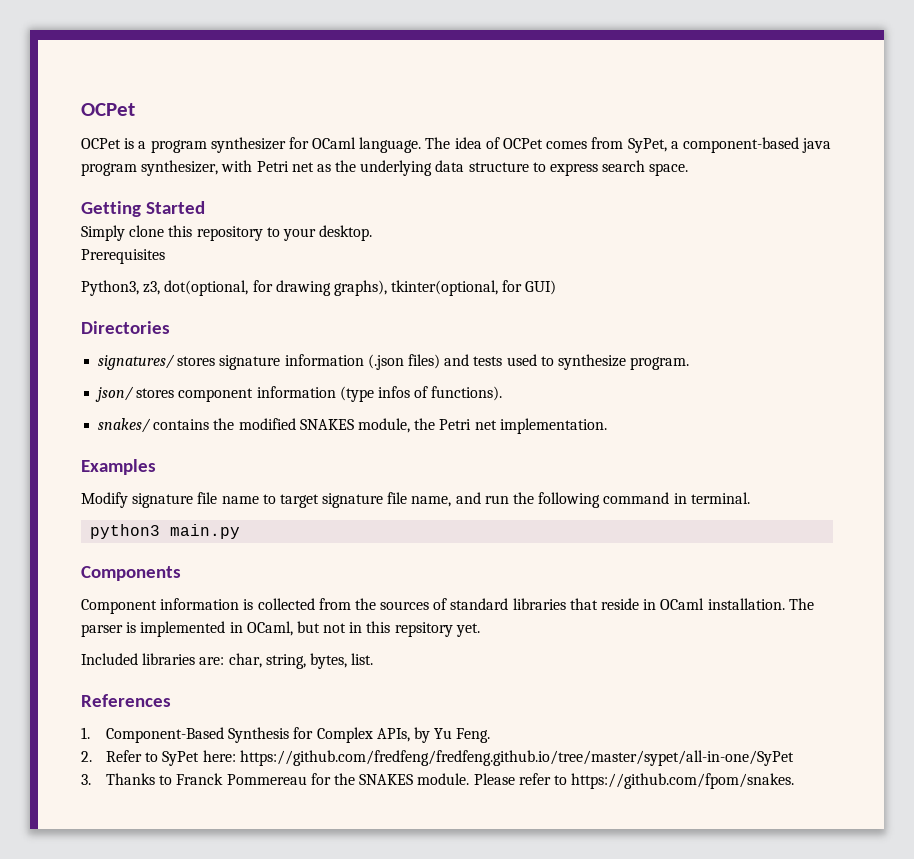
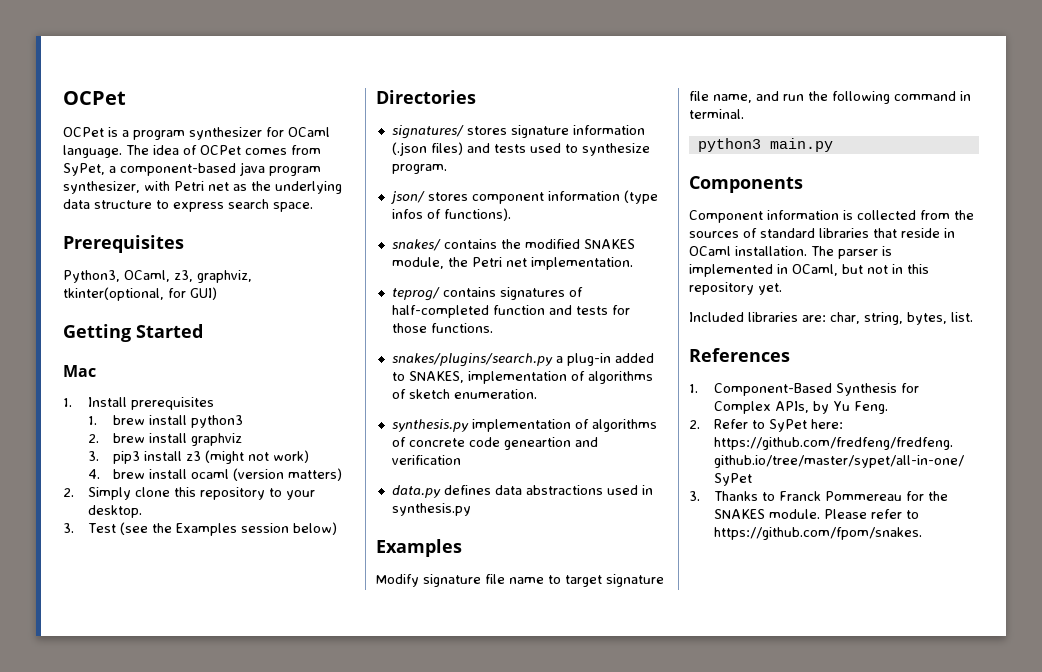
+ Prerequisites
+ Python3, OCaml, z3, graphviz, tkinter(optional, for GUI)
  Getting Started
- Simply clone this repository to your desktop.
+ Mac
+ 1. Install prerequisites
+ 1. brew install python3
+ 2. brew install graphviz
+ 3. pip3 install z3 (might not work)
+ 4. brew install ocaml (version matters)
+ 2. Simply clone this repository to your desktop.
- Prerequisites
- Python3, z3, dot(optional, for drawing graphs), tkinter(optional, for GUI)
+ 3. Test (see the Examples session below)
+ teprog/ contains signatures of half-completed function and tests for those functions.
+ snakes/plugins/search.py a plug-in added to SNAKES, implementation of algorithms of sketch enumeration.
+ synthesis.py implementation of algorithms of concrete code geneartion and verification
+ data.py defines data abstractions used in synthesis.py
- The parser is implemented in OCaml, but not in this repsitory yet.
+ The parser is implemented in OCaml, but not in this repository yet.

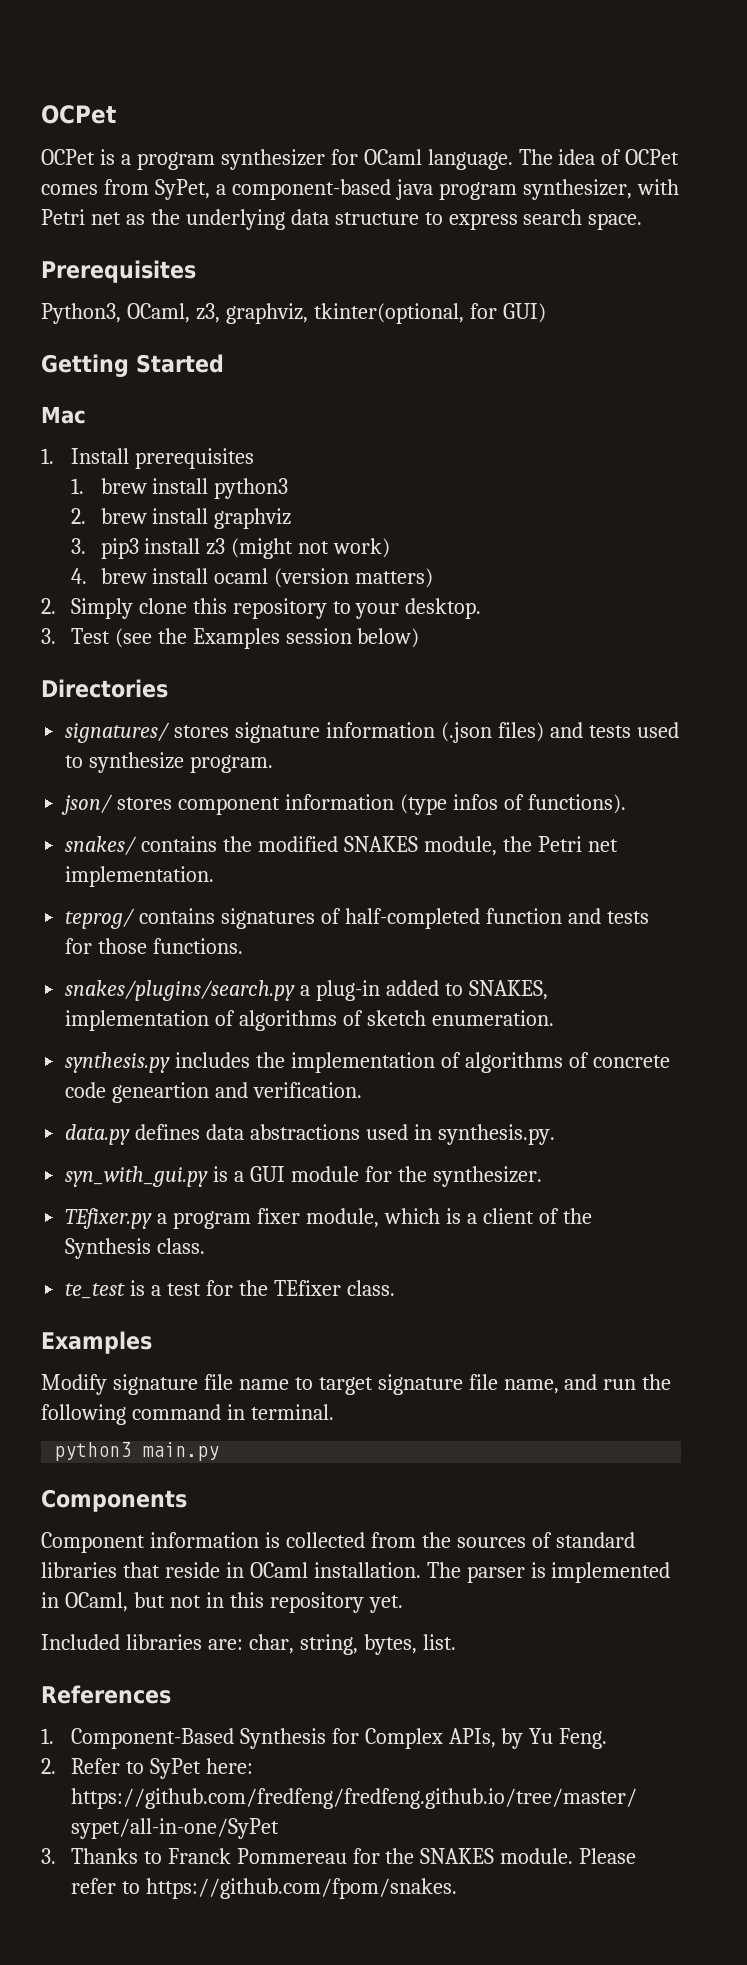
- synthesis.py implementation of algorithms of concrete code geneartion and verification
+ synthesis.py includes the implementation of algorithms of concrete code geneartion and verification.
- data.py defines data abstractions used in synthesis.py
+ data.py defines data abstractions used in synthesis.py.
+ syn_with_gui.py is a GUI module for the synthesizer.
+ TEfixer.py a program fixer module, which is a client of the Synthesis class.
+ te_test is a test for the TEfixer class.

